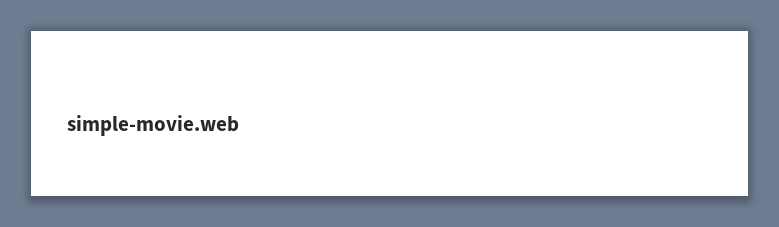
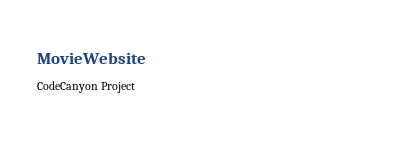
- simple-movie.web
+ MovieWebsite
+ CodeCanyon Project

